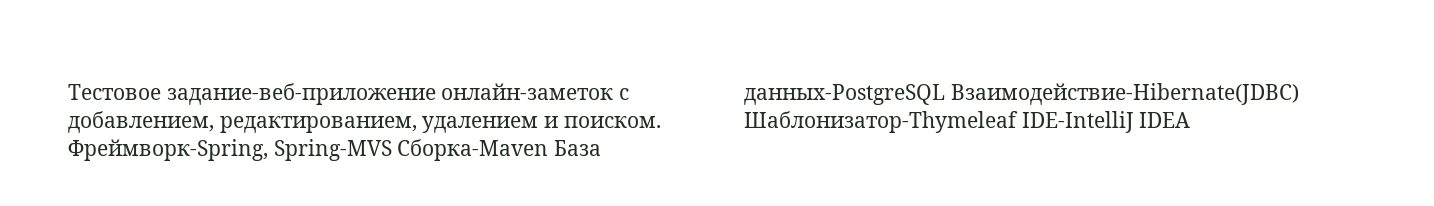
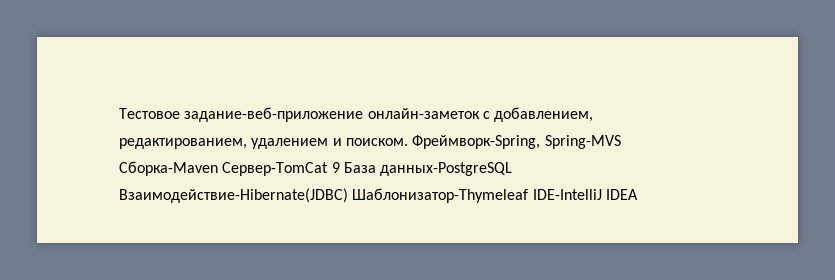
- Фреймворк-Spring, Spring-MVS Сборка-Maven База данных-PostgreSQL Взаимодействие-Hibernate(JDBC) Шаблонизатор-Thymeleaf IDE-IntelliJ IDEA
+ Фреймворк-Spring, Spring-MVS Сборка-Maven Сервер-TomCat 9 База данных-PostgreSQL Взаимодействие-Hibernate(JDBC) Шаблонизатор-Thymeleaf IDE-IntelliJ IDEA

